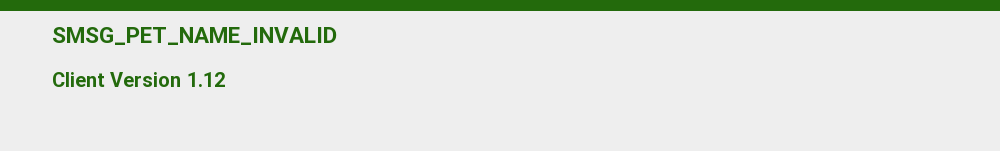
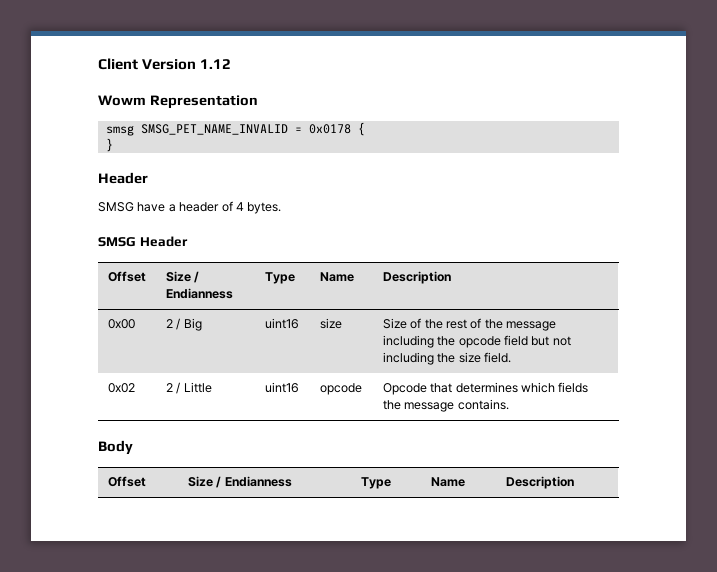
- SMSG_PET_NAME_INVALID
+ Wowm Representation
+ smsg SMSG_PET_NAME_INVALID = 0x0178 {
+ }
+ Header
+ SMSG have a header of 4 bytes.
+ SMSG Header
+ Offset | Size / Endianness | Type | Name | Description
+ 0x00 | 2 / Big | uint16 | size | Size of the rest of the message including the opcode field but not including the size field.
+ 0x02 | 2 / Little | uint16 | opcode | Opcode that determines which fields the message contains.
+ Body
+ Offset | Size / Endianness | Type | Name | Description

